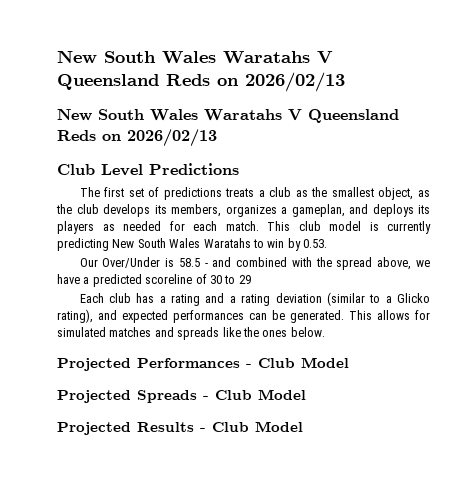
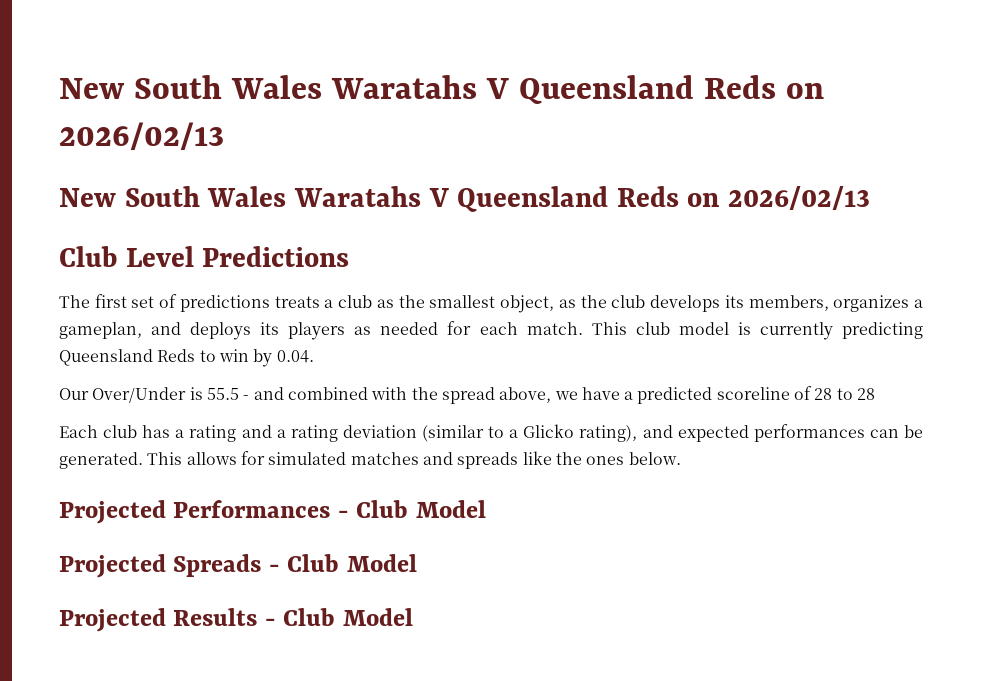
- This club model is currently predicting New South Wales Waratahs to win by 0.53.
+ This club model is currently predicting Queensland Reds to win by 0.04.
- Our Over/Under is 58.5 - and combined with the spread above, we have a predicted scoreline of 30 to 29
+ Our Over/Under is 55.5 - and combined with the spread above, we have a predicted scoreline of 28 to 28

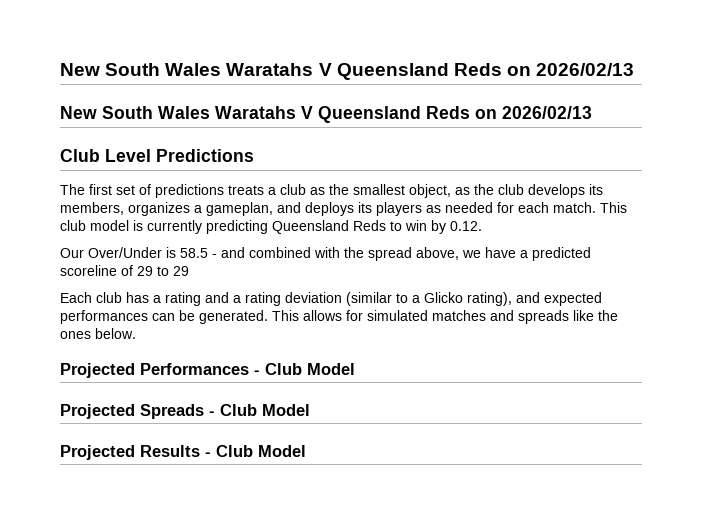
- This club model is currently predicting Queensland Reds to win by 0.04.
+ This club model is currently predicting Queensland Reds to win by 0.12.
- Our Over/Under is 55.5 - and combined with the spread above, we have a predicted scoreline of 28 to 28
+ Our Over/Under is 58.5 - and combined with the spread above, we have a predicted scoreline of 29 to 29

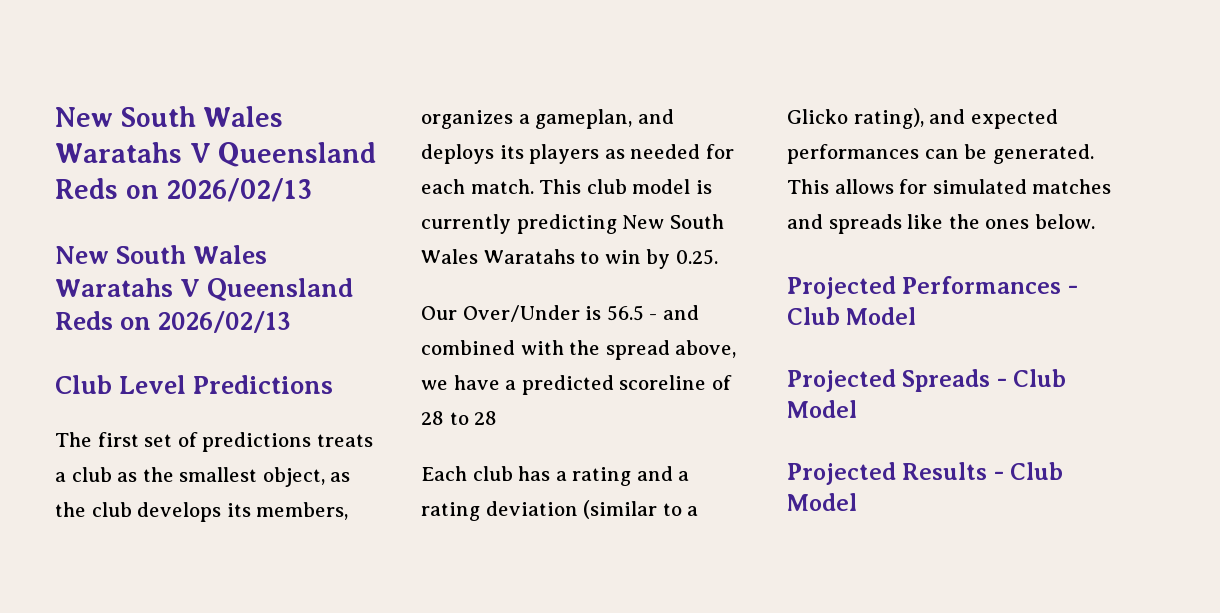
- This club model is currently predicting Queensland Reds to win by 0.12.
+ This club model is currently predicting New South Wales Waratahs to win by 0.25.
- Our Over/Under is 58.5 - and combined with the spread above, we have a predicted scoreline of 29 to 29
+ Our Over/Under is 56.5 - and combined with the spread above, we have a predicted scoreline of 28 to 28

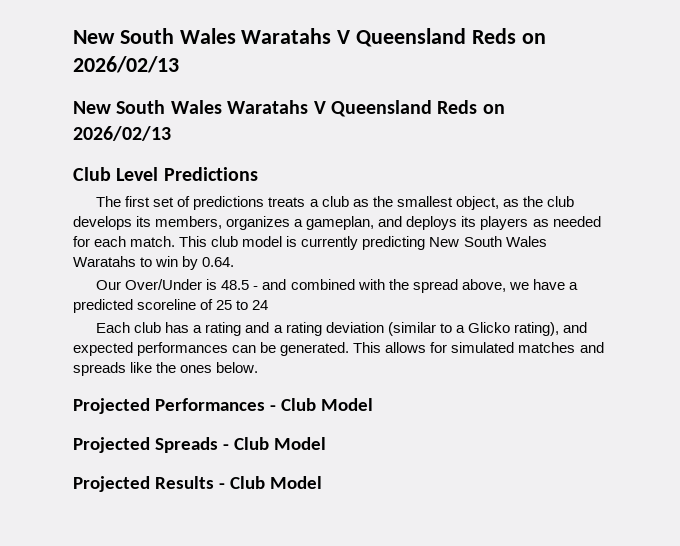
- This club model is currently predicting New South Wales Waratahs to win by 0.25.
+ This club model is currently predicting New South Wales Waratahs to win by 0.64.
- Our Over/Under is 56.5 - and combined with the spread above, we have a predicted scoreline of 28 to 28
+ Our Over/Under is 48.5 - and combined with the spread above, we have a predicted scoreline of 25 to 24

